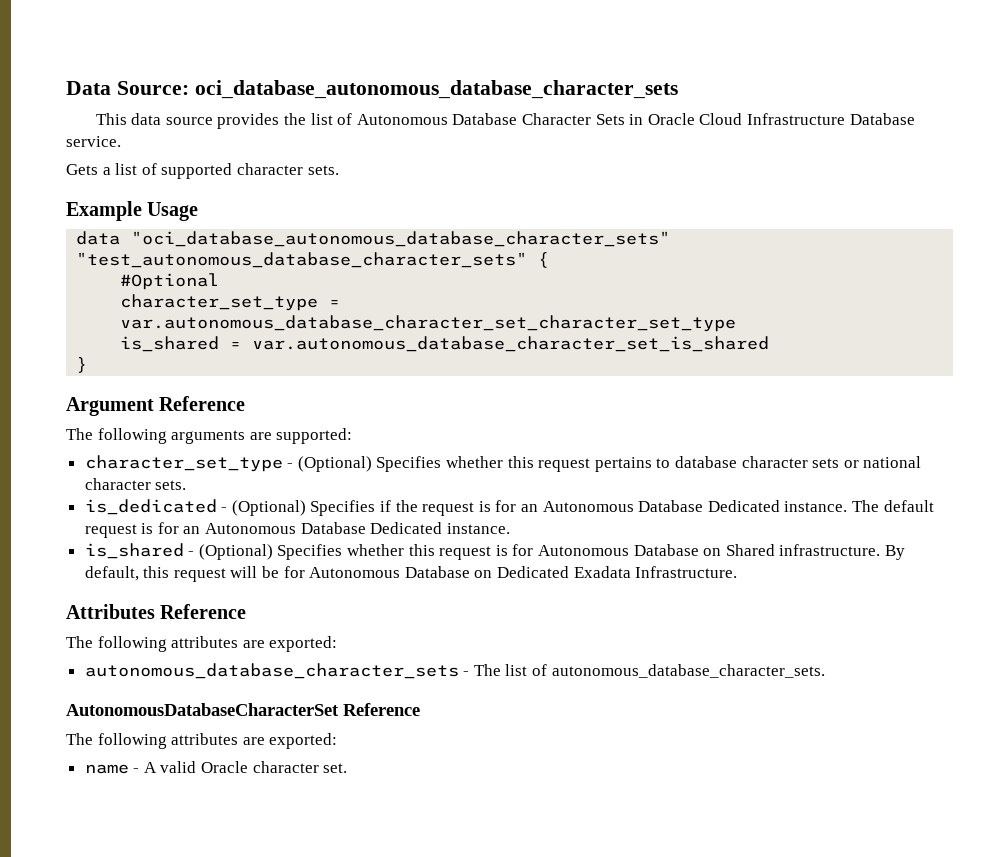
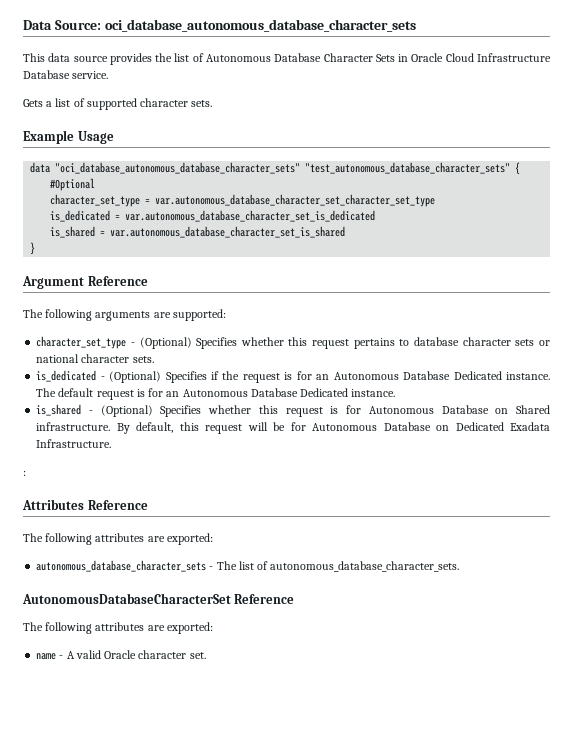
+ is_dedicated = var.autonomous_database_character_set_is_dedicated
+ :

